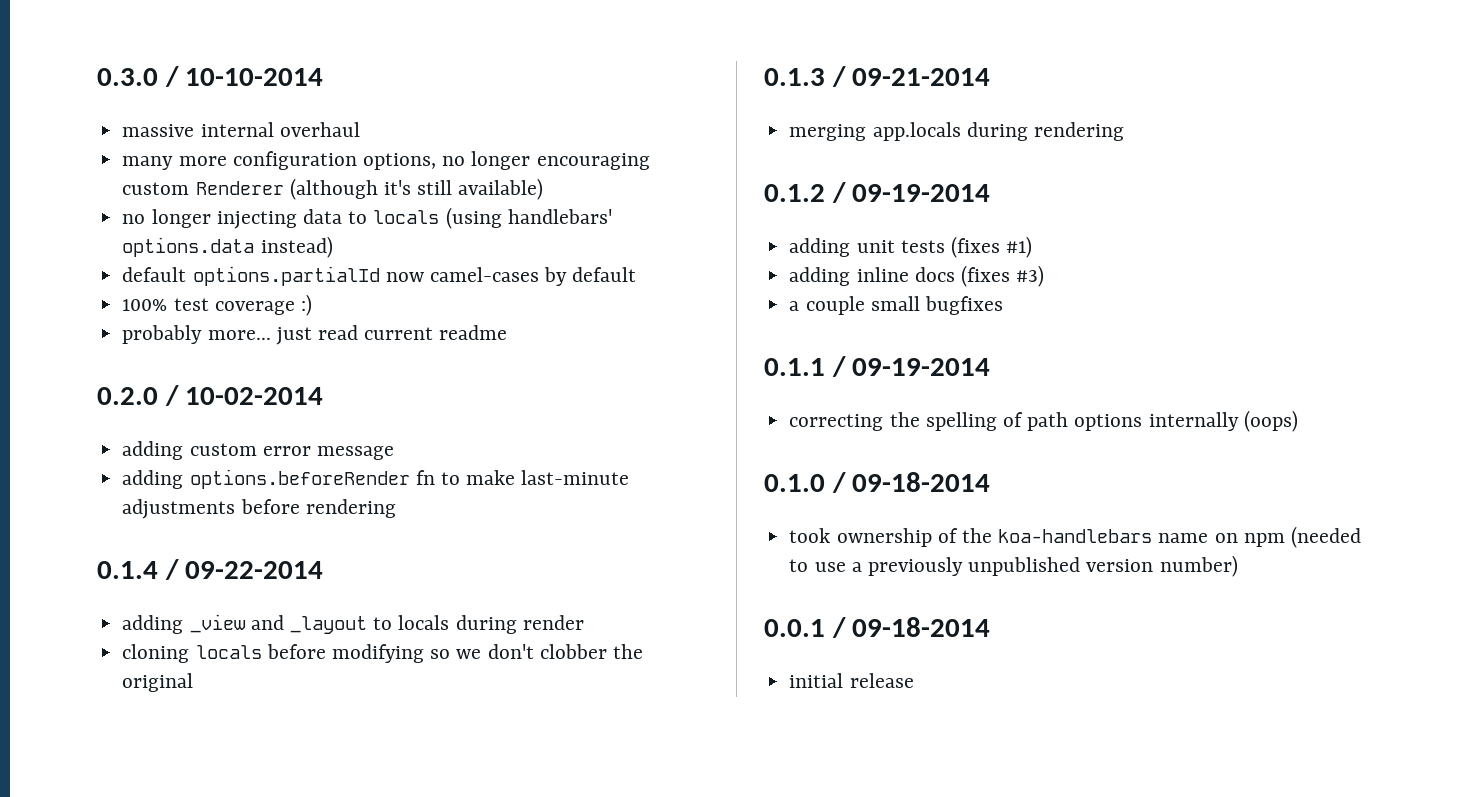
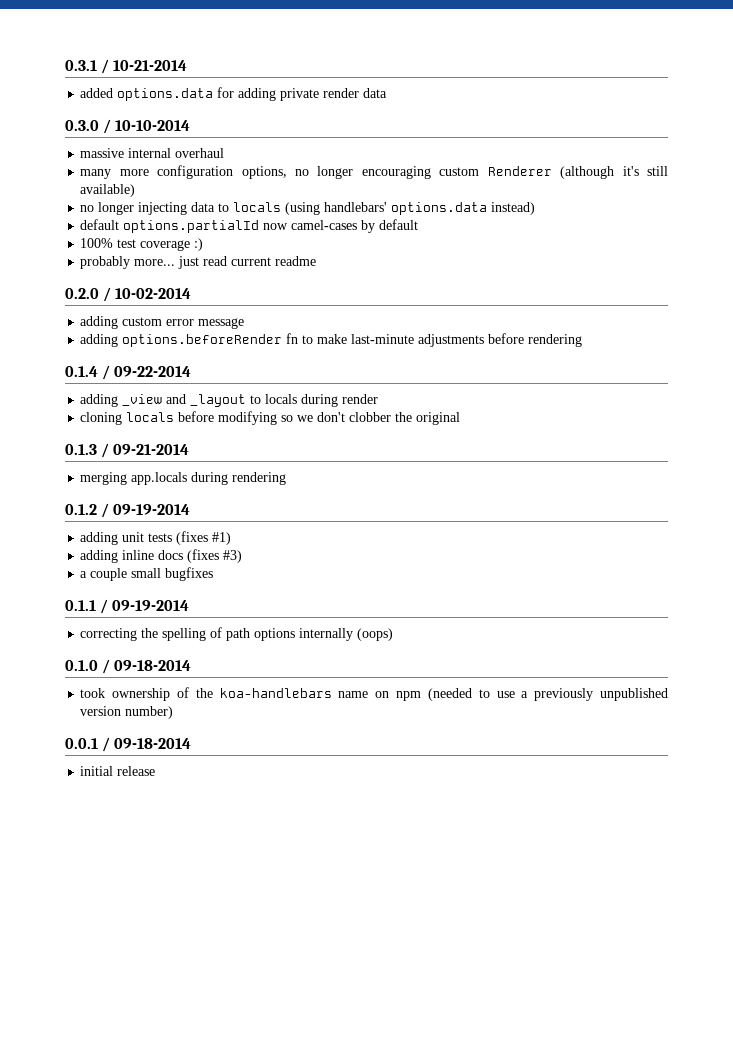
+ 0.3.1 / 10-21-2014
+ added options.data for adding private render data

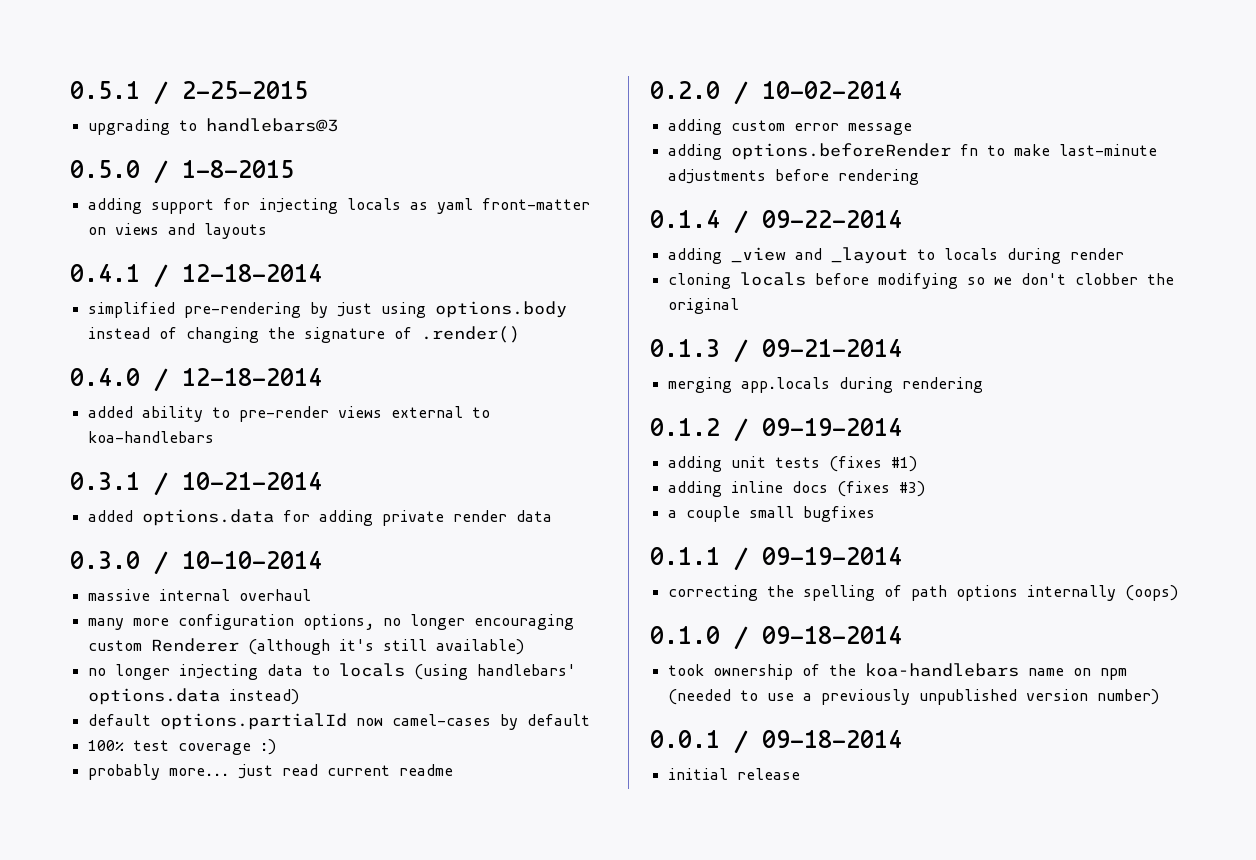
+ 0.5.1 / 2-25-2015
+ upgrading to handlebars@3
+ 0.5.0 / 1-8-2015
+ adding support for injecting locals as yaml front-matter on views and layouts
+ 0.4.1 / 12-18-2014
+ simplified pre-rendering by just using options.body instead of changing the signature of .render()
+ 0.4.0 / 12-18-2014
+ added ability to pre-render views external to koa-handlebars

